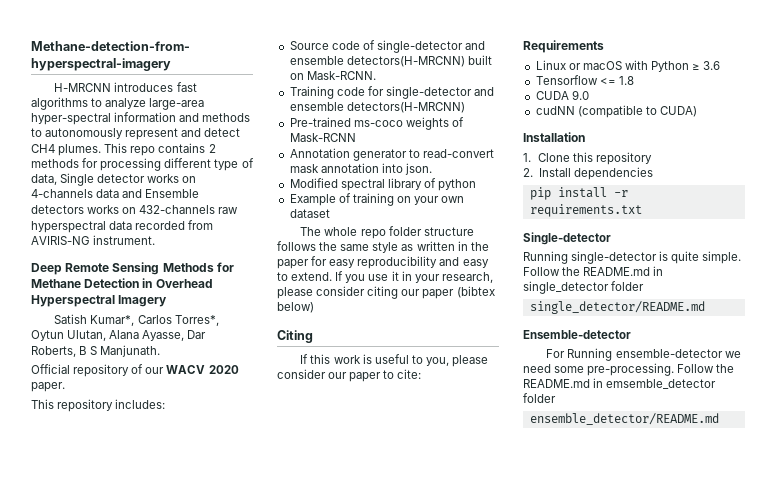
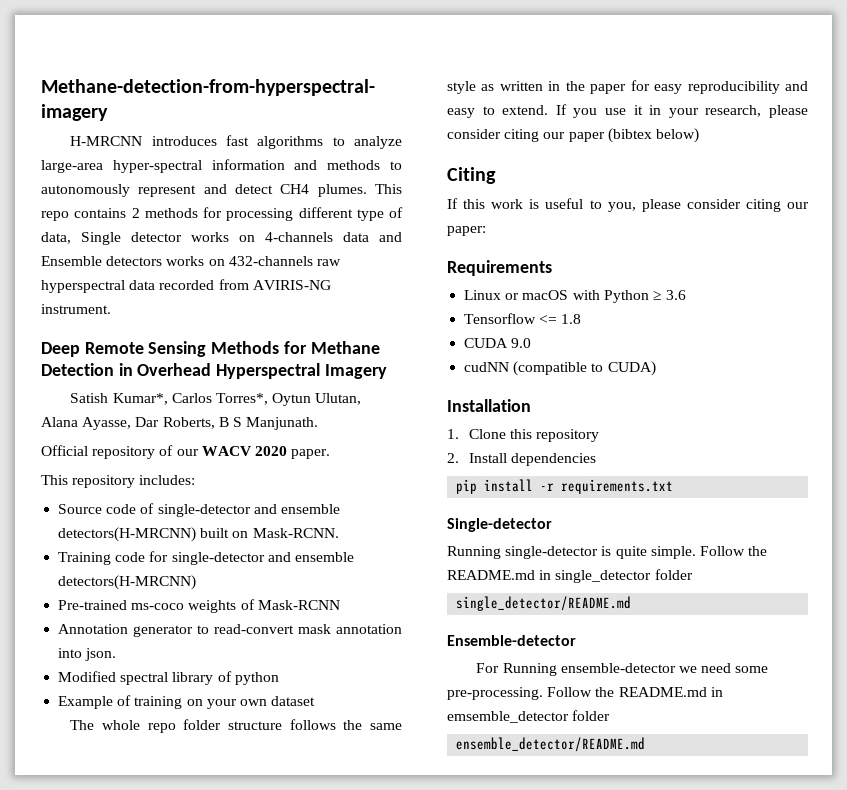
- If this work is useful to you, please consider our paper to cite:
+ If this work is useful to you, please consider citing our paper:

